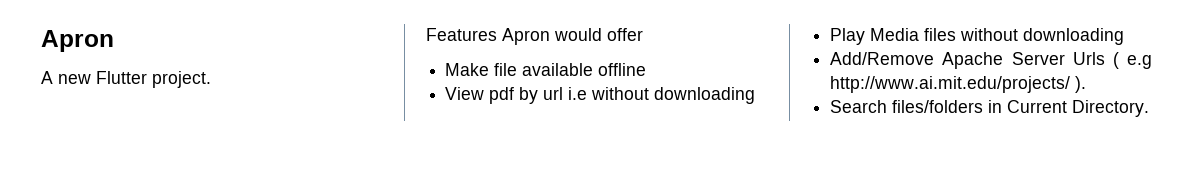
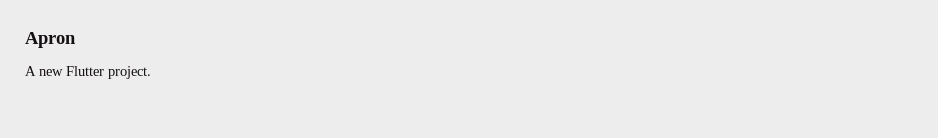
- Features Apron would offer
- Make file available offline
- View pdf by url i.e without downloading
- Play Media files without downloading
- Add/Remove Apache Server Urls ( e.g http://www.ai.mit.edu/projects/ ).
- Search files/folders in Current Directory.

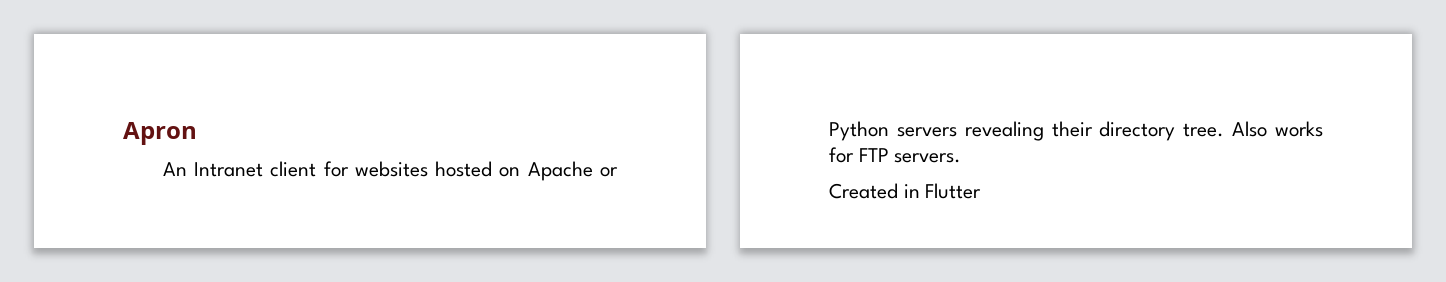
- A new Flutter project.
+ An Intranet client for websites hosted on Apache or Python servers revealing their directory tree. Also works for FTP servers.
+ Created in Flutter

